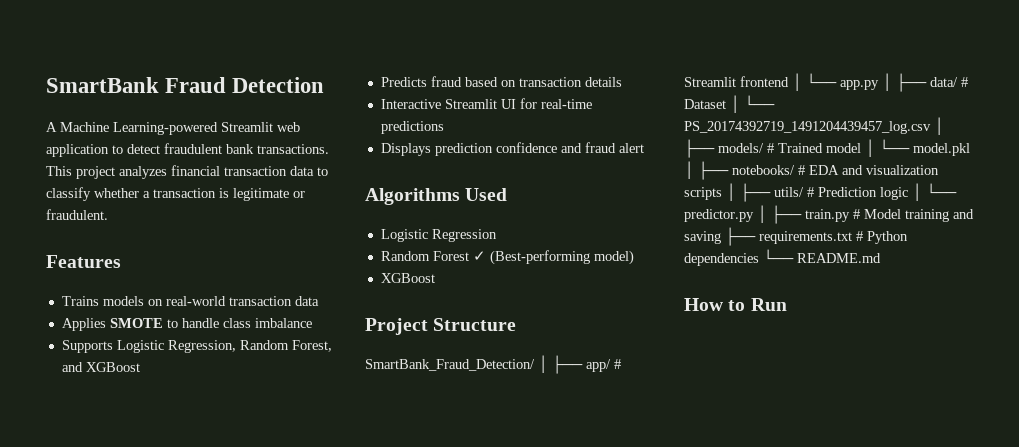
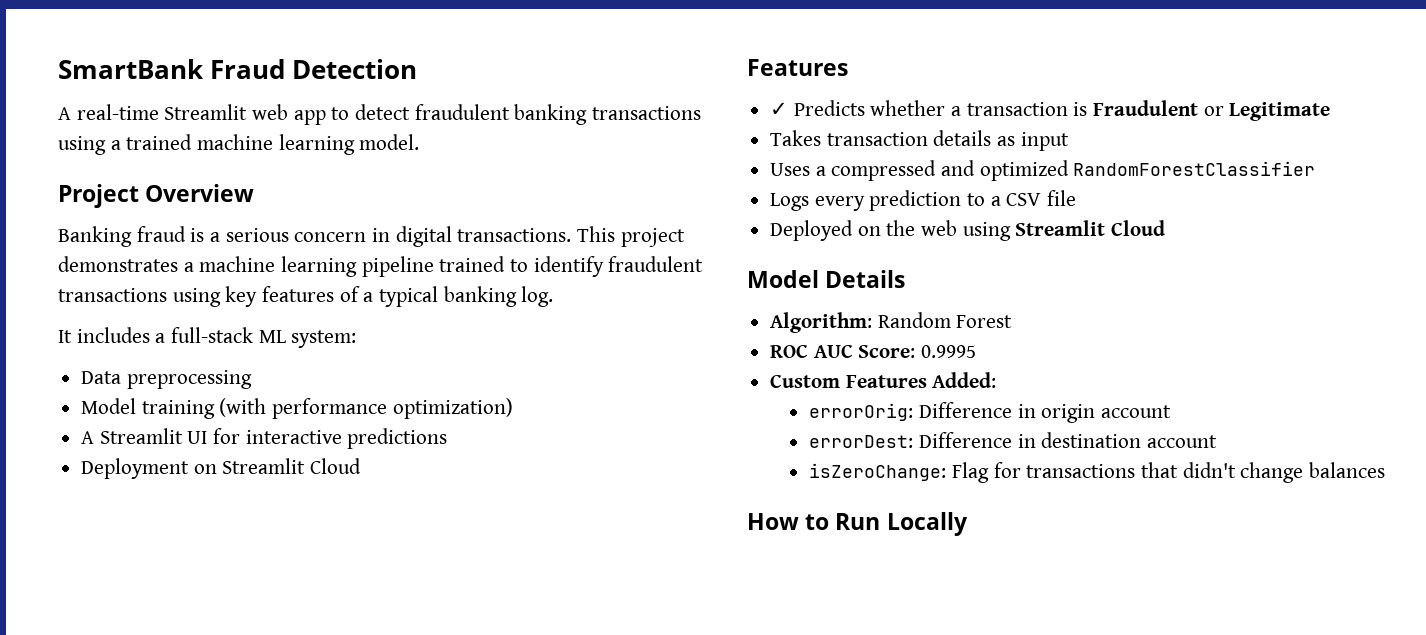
- A Machine Learning-powered Streamlit web application to detect fraudulent bank transactions. This project analyzes financial transaction data to classify whether a transaction is legitimate or fraudulent.
+ A real-time Streamlit web app to detect fraudulent banking transactions using a trained machine learning model.
+ Project Overview
+ Banking fraud is a serious concern in digital transactions. This project demonstrates a machine learning pipeline trained to identify fraudulent transactions using key features of a typical banking log.
+ It includes a full-stack ML system:
+ Data preprocessing
+ Model training (with performance optimization)
+ A Streamlit UI for interactive predictions
+ Deployment on Streamlit Cloud
  Features
- Trains models on real-world transaction data
- Applies SMOTE to handle class imbalance
- Supports Logistic Regression, Random Forest, and XGBoost
- Predicts fraud based on transaction details
- Interactive Streamlit UI for real-time predictions
- Displays prediction confidence and fraud alert
- Algorithms Used
- Logistic Regression
- Random Forest ✓ (Best-performing model)
- XGBoost
- Project Structure
- SmartBank_Fraud_Detection/ │ ├── app/ # Streamlit frontend │ └── app.py │ ├── data/ # Dataset │ └── PS_20174392719_1491204439457_log.csv │ ├── models/ # Trained model │ └── model.pkl │ ├── notebooks/ # EDA and visualization scripts │ ├── utils/ # Prediction logic │ └── predictor.py │ ├── train.py # Model training and saving ├── requirements.txt # Python dependencies └── README.md
+ ✓ Predicts whether a transaction is Fraudulent or Legitimate
+ Takes transaction details as input
+ Uses a compressed and optimized RandomForestClassifier
+ Logs every prediction to a CSV file
+ Deployed on the web using Streamlit Cloud
+ Model Details
+ Algorithm: Random Forest
+ ROC AUC Score: 0.9995
+ Custom Features Added:
+ errorOrig: Difference in origin account
+ errorDest: Difference in destination account
+ isZeroChange: Flag for transactions that didn't change balances
- How to Run
+ How to Run Locally

